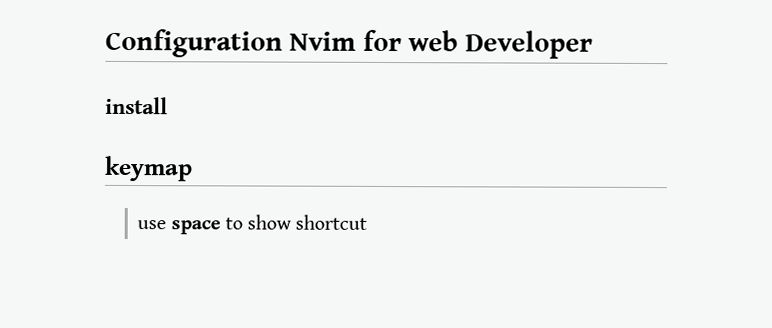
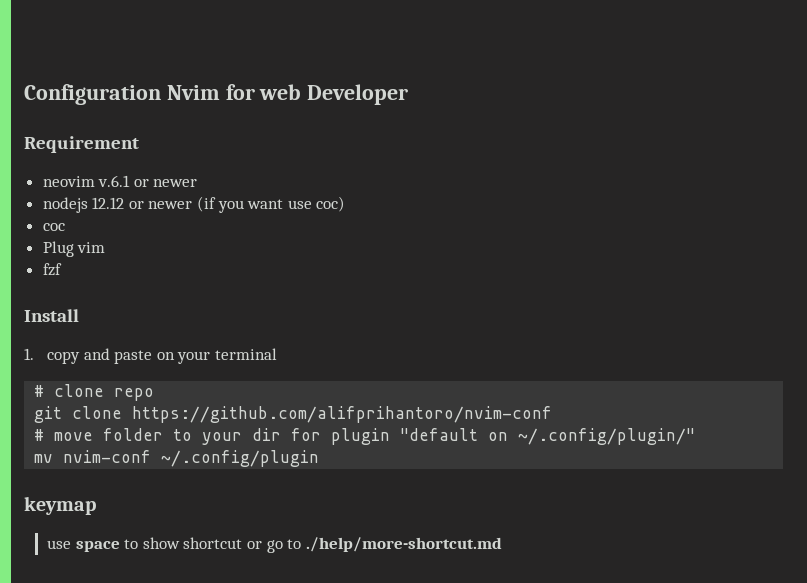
- install
+ Requirement
+ neovim v.6.1 or newer
+ nodejs 12.12 or newer (if you want use coc)
+ coc
+ Plug vim
+ fzf
+ Install
+ 1. copy and paste on your terminal
+ # clone repo
+ git clone https://github.com/alifprihantoro/nvim-conf
+ # move folder to your dir for plugin "default on ~/.config/plugin/"
+ mv nvim-conf ~/.config/plugin
- use space to show shortcut
+ use space to show shortcut or go to ./help/more-shortcut.md

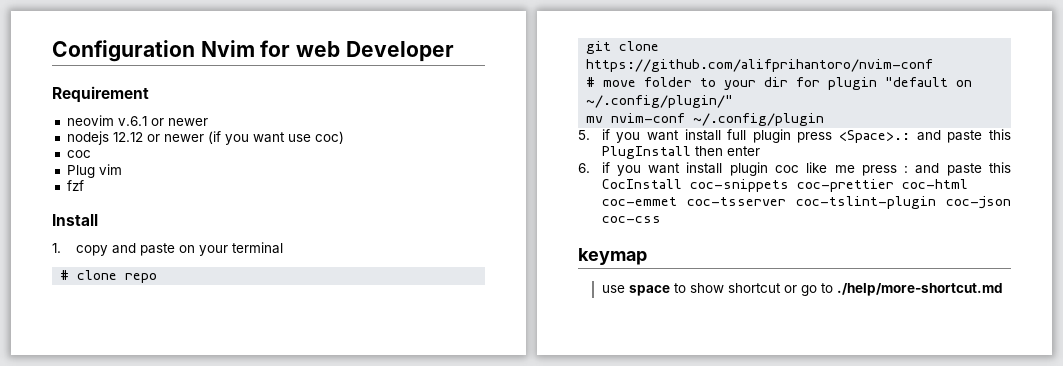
+ 5. if you want install full plugin press <Space>.: and paste this PlugInstall then enter
+ 6. if you want install plugin coc like me press : and paste this CocInstall coc-snippets coc-prettier coc-html coc-emmet coc-tsserver coc-tslint-plugin coc-json coc-css

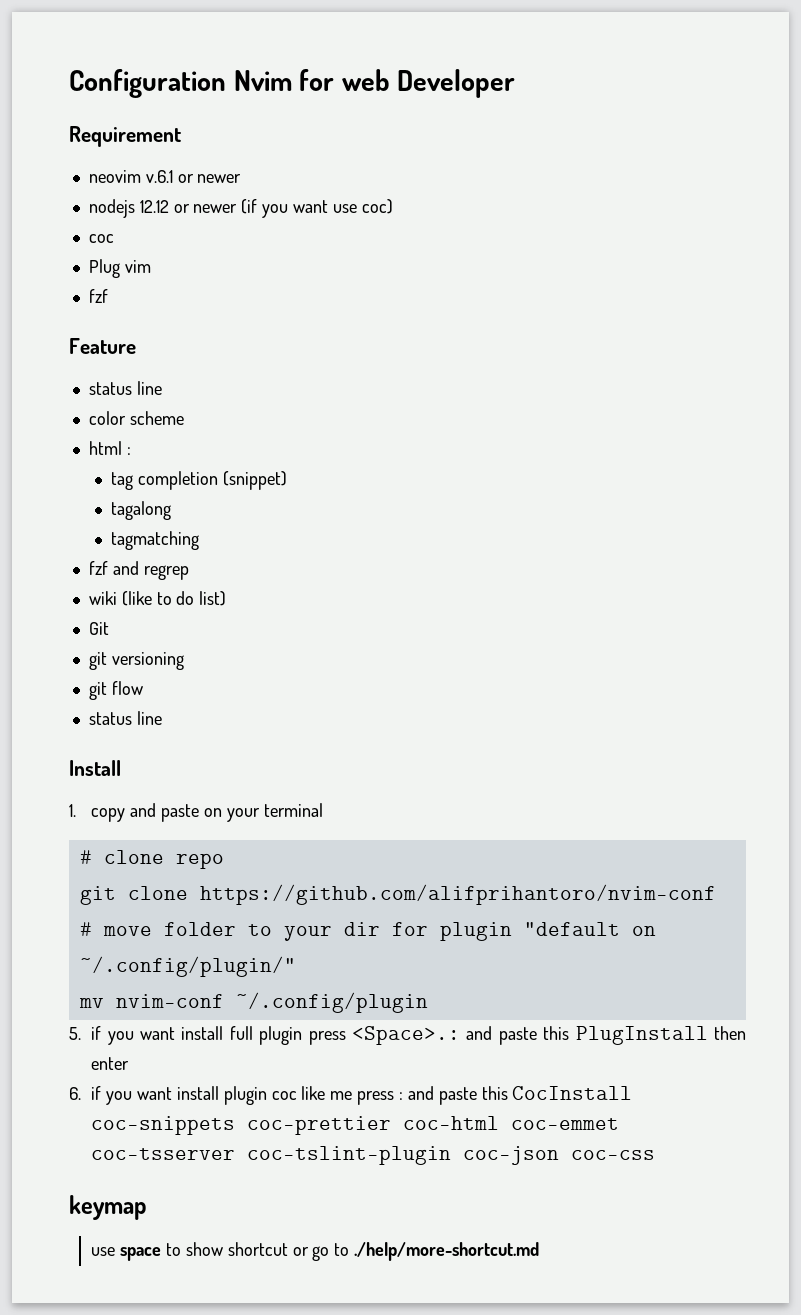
+ Feature
+ status line
+ color scheme
+ html :
+ tag completion (snippet)
+ tagalong
+ tagmatching
+ fzf and regrep
+ wiki (like to do list)
+ Git
+ git versioning
+ git flow
+ status line

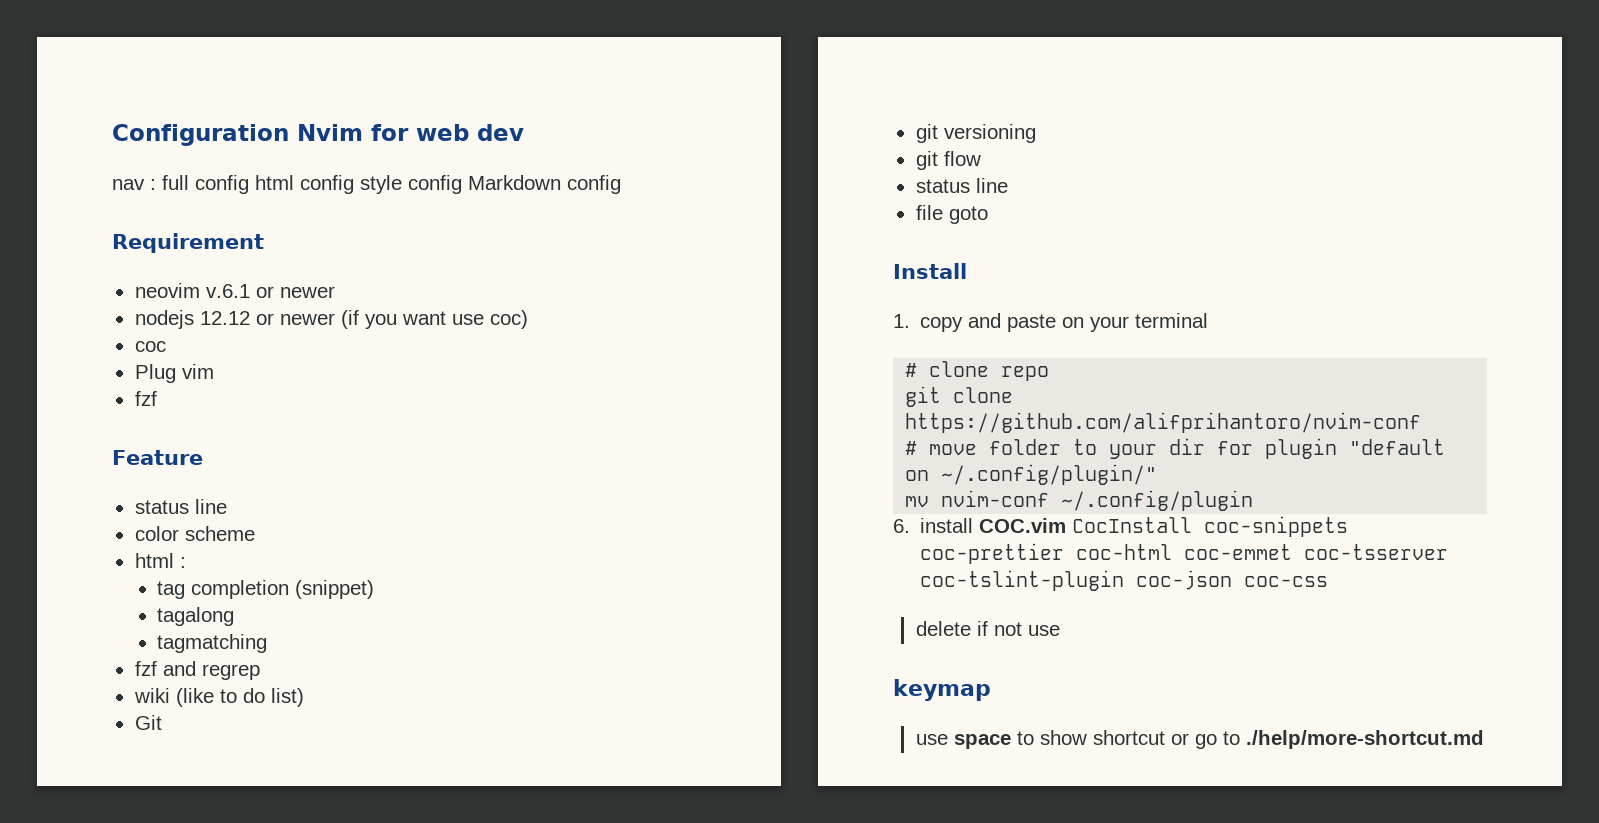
- Configuration Nvim for web Developer
+ Configuration Nvim for web dev
+ nav : full config html config style config Markdown config
+ file goto
- 5. if you want install full plugin press <Space>.: and paste this PlugInstall then enter
- 6. if you want install plugin coc like me press : and paste this CocInstall coc-snippets coc-prettier coc-html coc-emmet coc-tsserver coc-tslint-plugin coc-json coc-css
+ 6. install COC.vim CocInstall coc-snippets coc-prettier coc-html coc-emmet coc-tsserver coc-tslint-plugin coc-json coc-css
+ delete if not use

